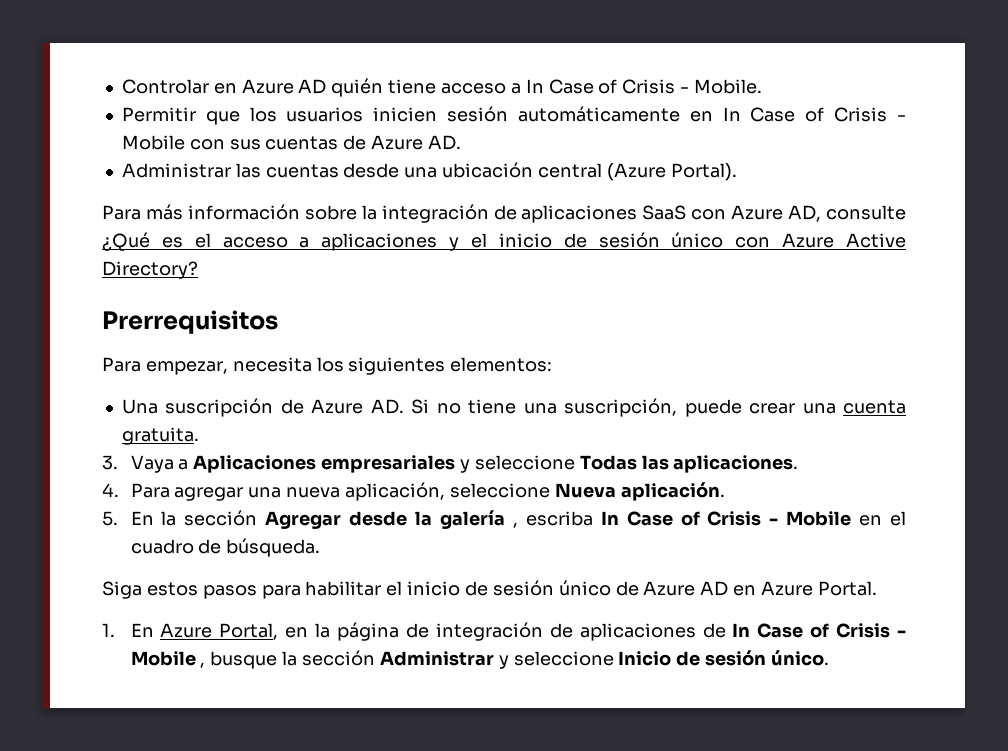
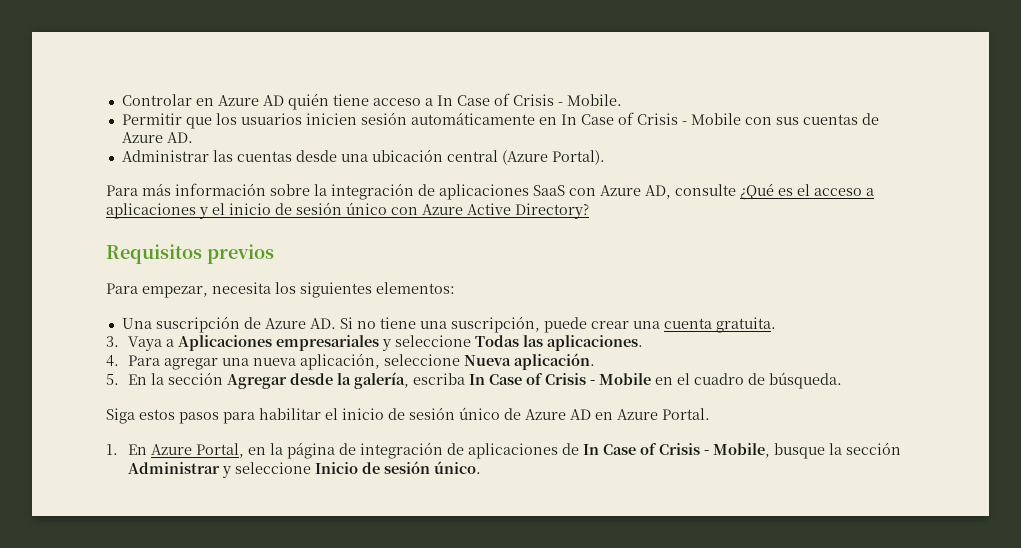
- Prerrequisitos
+ Requisitos previos
- 5. En la sección Agregar desde la galería , escriba In Case of Crisis - Mobile en el cuadro de búsqueda.
+ 5. En la sección Agregar desde la galería, escriba In Case of Crisis - Mobile en el cuadro de búsqueda.
- 1. En Azure Portal, en la página de integración de aplicaciones de In Case of Crisis - Mobile , busque la sección Administrar y seleccione Inicio de sesión único.
+ 1. En Azure Portal, en la página de integración de aplicaciones de In Case of Crisis - Mobile, busque la sección Administrar y seleccione Inicio de sesión único.

